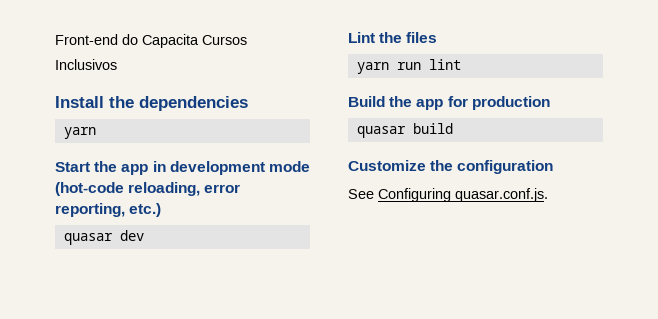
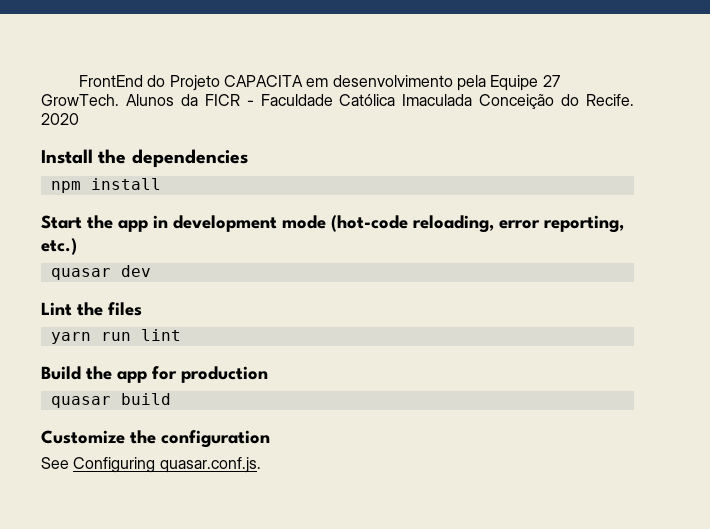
- Front-end do Capacita Cursos Inclusivos
+ FrontEnd do Projeto CAPACITA em desenvolvimento pela Equipe 27 GrowTech. Alunos da FICR - Faculdade Católica Imaculada Conceição do Recife. 2020
  Install the dependencies
- yarn
+ npm install

